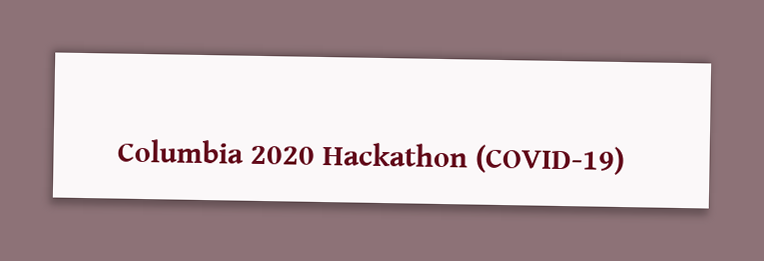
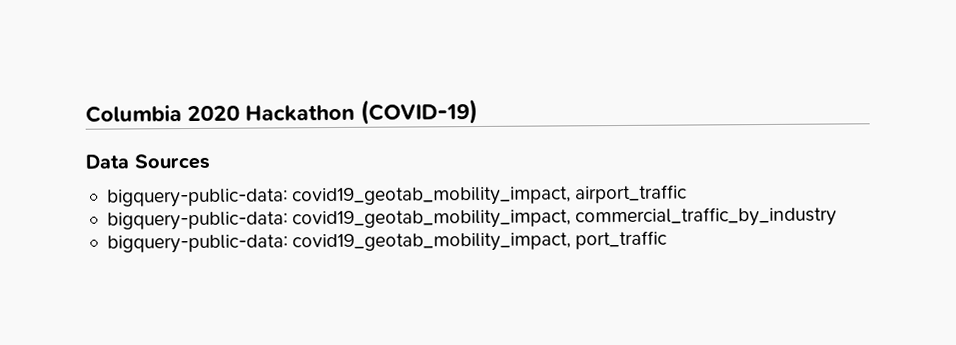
+ Data Sources
+ bigquery-public-data: covid19_geotab_mobility_impact, airport_traffic
+ bigquery-public-data: covid19_geotab_mobility_impact, commercial_traffic_by_industry
+ bigquery-public-data: covid19_geotab_mobility_impact, port_traffic

